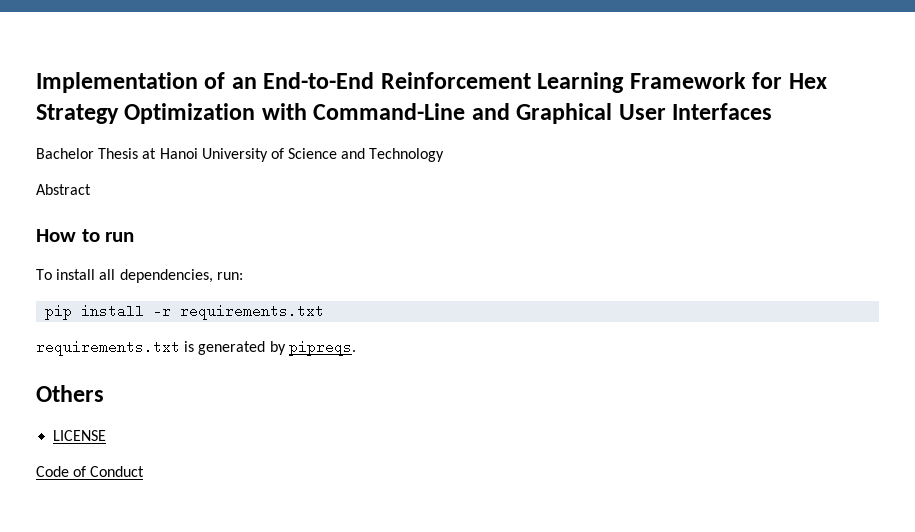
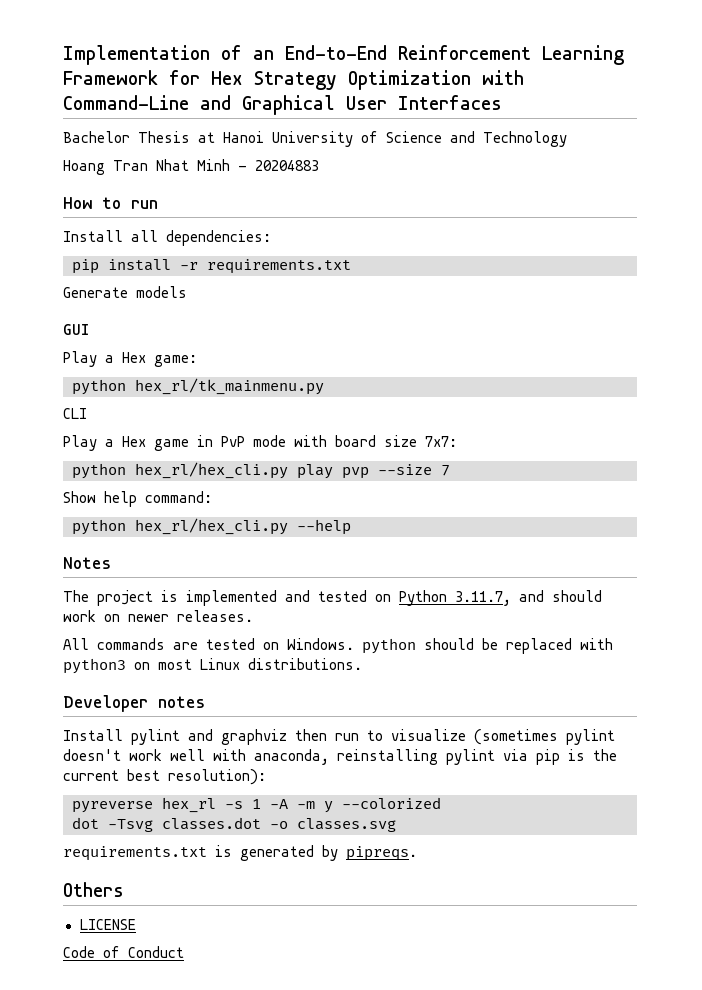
- Abstract
+ Hoang Tran Nhat Minh - 20204883
  How to run
- To install all dependencies, run:
+ Install all dependencies:
  pip install -r requirements.txt
+ Generate models
+ GUI
+ Play a Hex game:
+ python hex_rl/tk_mainmenu.py
+ CLI
+ Play a Hex game in PvP mode with board size 7x7:
+ python hex_rl/hex_cli.py play pvp --size 7
+ Show help command:
+ python hex_rl/hex_cli.py --help
+ Notes
+ The project is implemented and tested on Python 3.11.7, and should work on newer releases.
+ All commands are tested on Windows. python should be replaced with python3 on most Linux distributions.
+ Developer notes
+ Install pylint and graphviz then run to visualize (sometimes pylint doesn't work well with anaconda, reinstalling pylint via pip is the current best resolution):
+ pyreverse hex_rl -s 1 -A -m y --colorized
+ dot -Tsvg classes.dot -o classes.svg

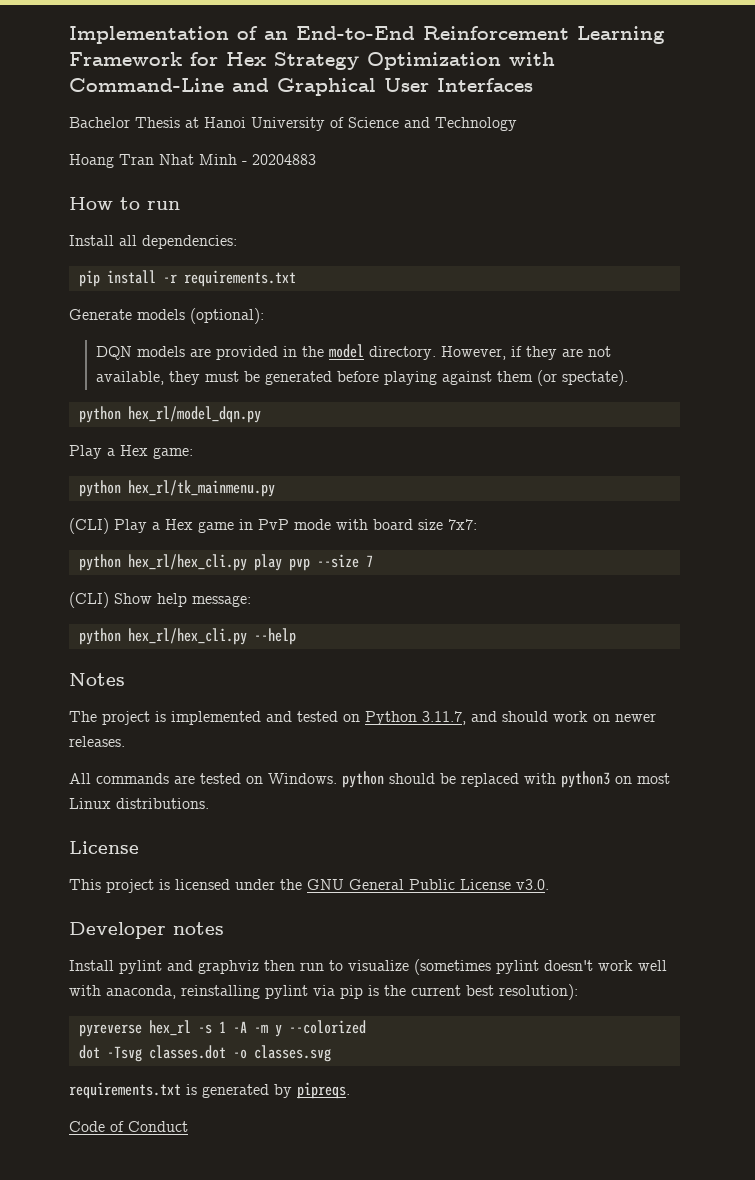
- Generate models
- GUI
+ Generate models (optional):
+ DQN models are provided in the model directory. However, if they are not available, they must be generated before playing against them (or spectate).
+ python hex_rl/model_dqn.py
- CLI
- Play a Hex game in PvP mode with board size 7x7:
+ (CLI) Play a Hex game in PvP mode with board size 7x7:
- Show help command:
+ (CLI) Show help message:
  All commands are tested on Windows. python should be replaced with python3 on most Linux distributions.
+ License
+ This project is licensed under the GNU General Public License v3.0.
- Others
- LICENSE

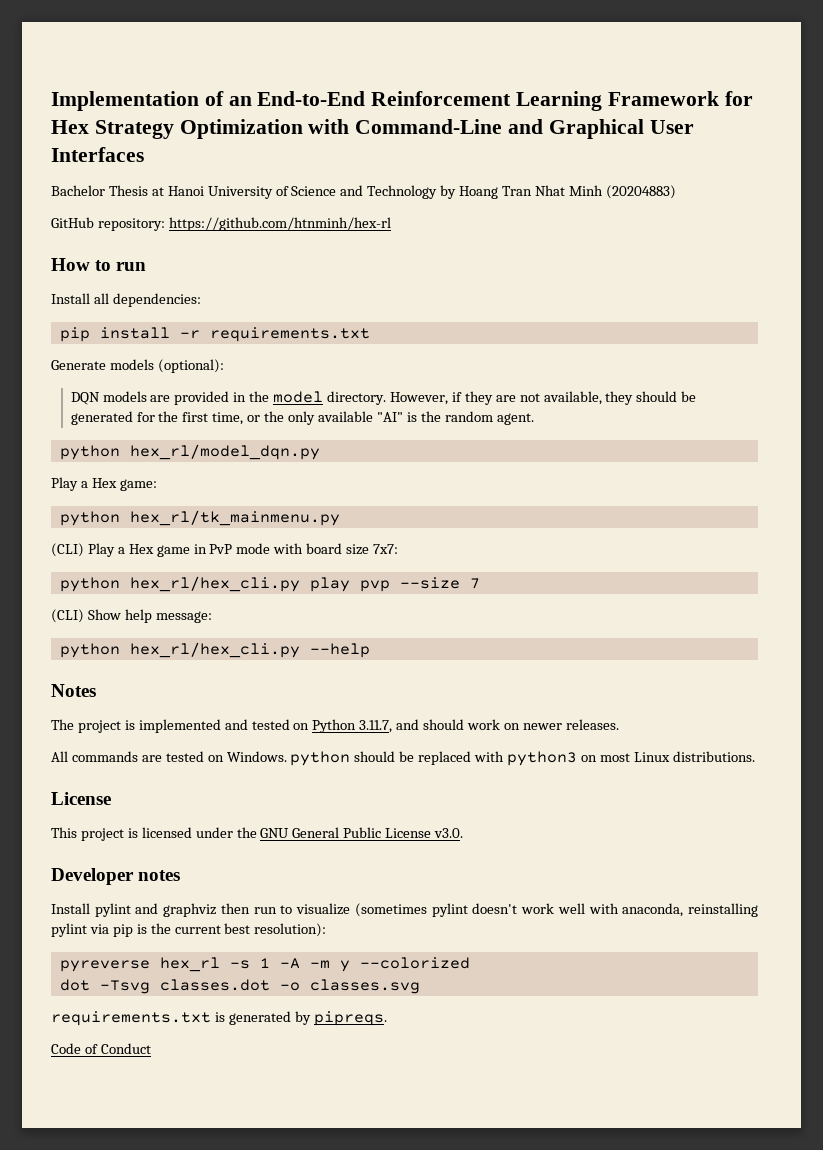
- Bachelor Thesis at Hanoi University of Science and Technology
- Hoang Tran Nhat Minh - 20204883
+ Bachelor Thesis at Hanoi University of Science and Technology by Hoang Tran Nhat Minh (20204883)
+ GitHub repository: https://github.com/htnminh/hex-rl
- However, if they are not available, they must be generated before playing against them (or spectate).
+ However, if they are not available, they should be generated for the first time, or the only available "AI" is the random agent.

